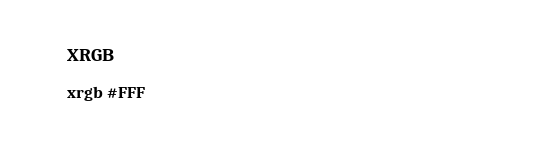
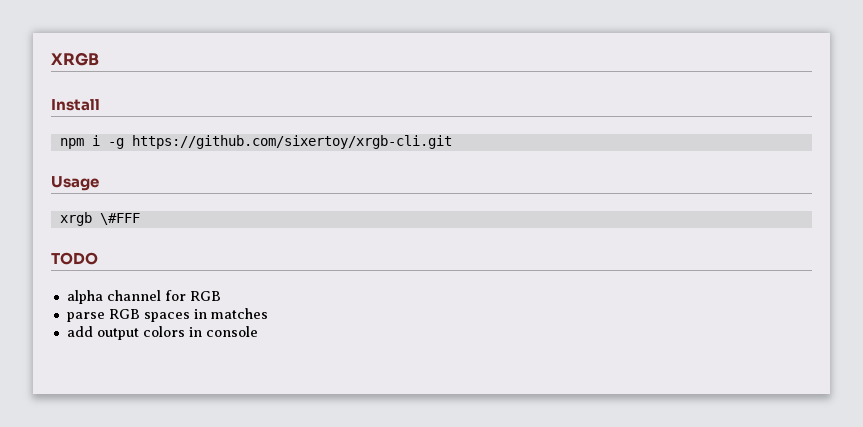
- xrgb #FFF
+ Install
+ npm i -g https://github.com/sixertoy/xrgb-cli.git
+ Usage
+ xrgb \#FFF
+ TODO
+ alpha channel for RGB
+ parse RGB spaces in matches
+ add output colors in console

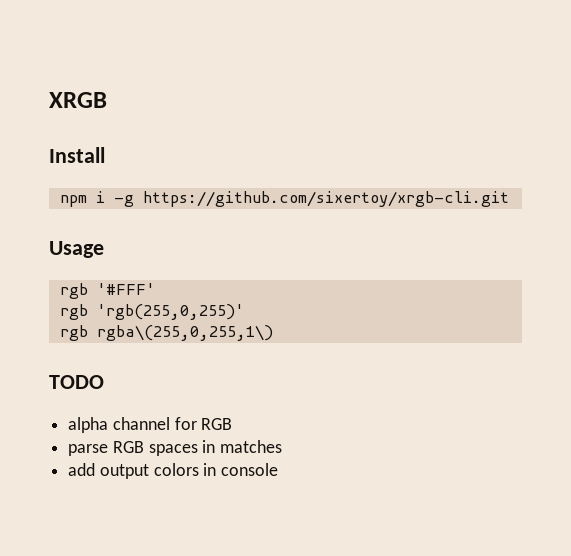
- xrgb \#FFF
+ rgb '#FFF'
+ rgb 'rgb(255,0,255)'
+ rgb rgba\(255,0,255,1\)

